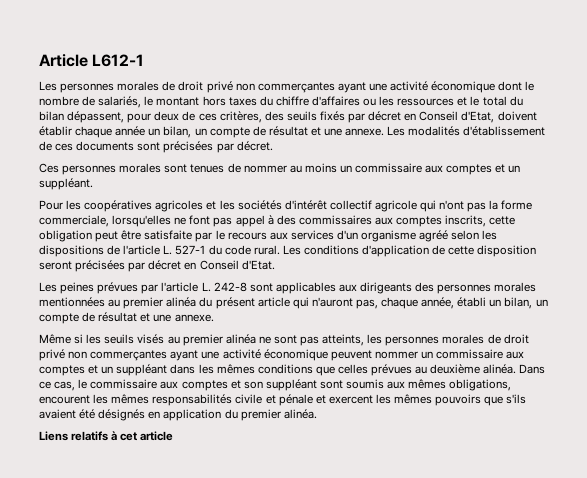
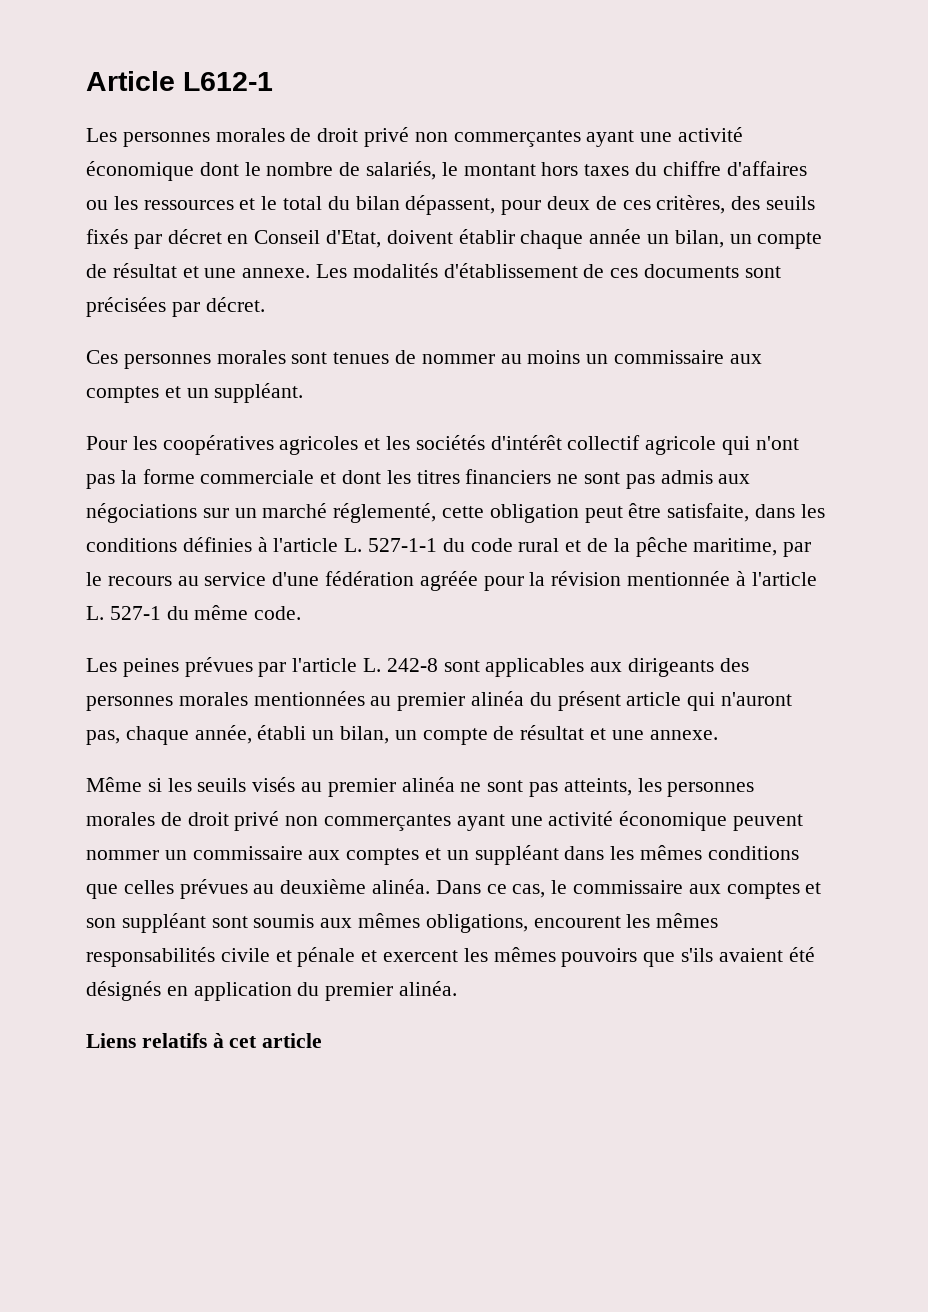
- Pour les coopératives agricoles et les sociétés d'intérêt collectif agricole qui n'ont pas la forme commerciale, lorsqu'elles ne font pas appel à des commissaires aux comptes inscrits, cette obligation peut être satisfaite par le recours aux services d'un organisme agréé selon les dispositions de l'article L. 527-1 du code rural. Les conditions d'application de cette disposition seront précisées par décret en Conseil d'Etat.
+ Pour les coopératives agricoles et les sociétés d'intérêt collectif agricole qui n'ont pas la forme commerciale et dont les titres financiers ne sont pas admis aux négociations sur un marché réglementé, cette obligation peut être satisfaite, dans les conditions définies à l'article L. 527-1-1 du code rural et de la pêche maritime, par le recours au service d'une fédération agréée pour la révision mentionnée à l'article L. 527-1 du même code.

